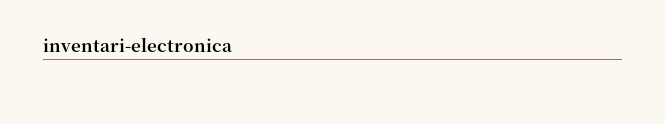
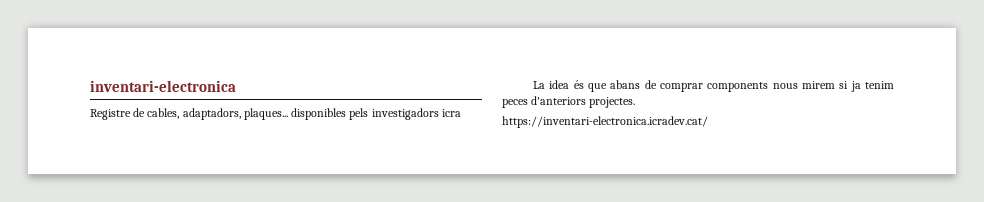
+ Registre de cables, adaptadors, plaques... disponibles pels investigadors icra
+ La idea és que abans de comprar components nous mirem si ja tenim peces d'anteriors projectes.
+ https://inventari-electronica.icradev.cat/

